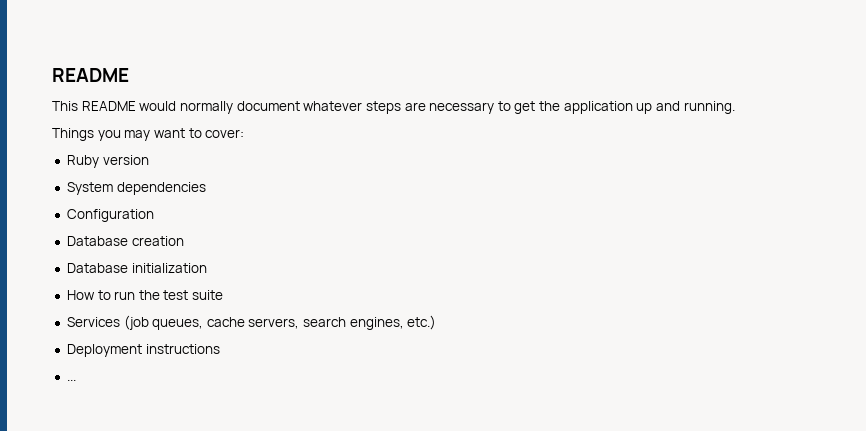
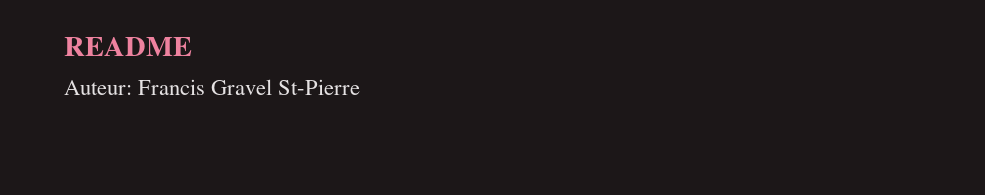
- This README would normally document whatever steps are necessary to get the application up and running.
- Things you may want to cover:
- Ruby version
- System dependencies
- Configuration
- Database creation
- Database initialization
- How to run the test suite
- Services (job queues, cache servers, search engines, etc.)
- Deployment instructions
- ...
+ Auteur: Francis Gravel St-Pierre

